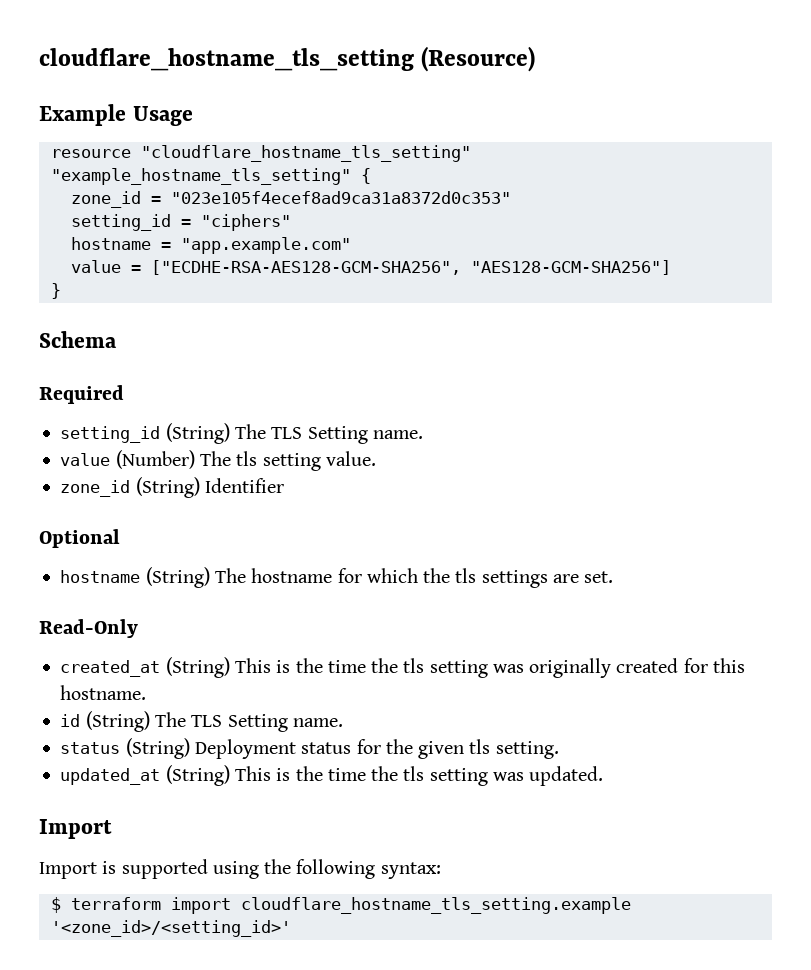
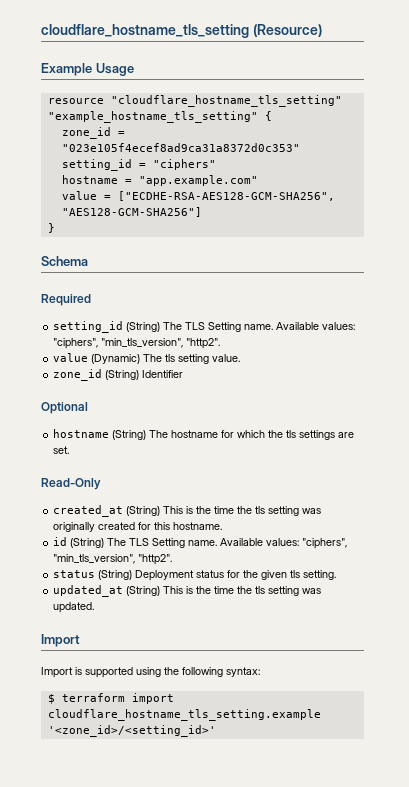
- setting_id (String) The TLS Setting name.
- value (Number) The tls setting value.
+ setting_id (String) The TLS Setting name. Available values: "ciphers", "min_tls_version", "http2".
+ value (Dynamic) The tls setting value.
- id (String) The TLS Setting name.
+ id (String) The TLS Setting name. Available values: "ciphers", "min_tls_version", "http2".

